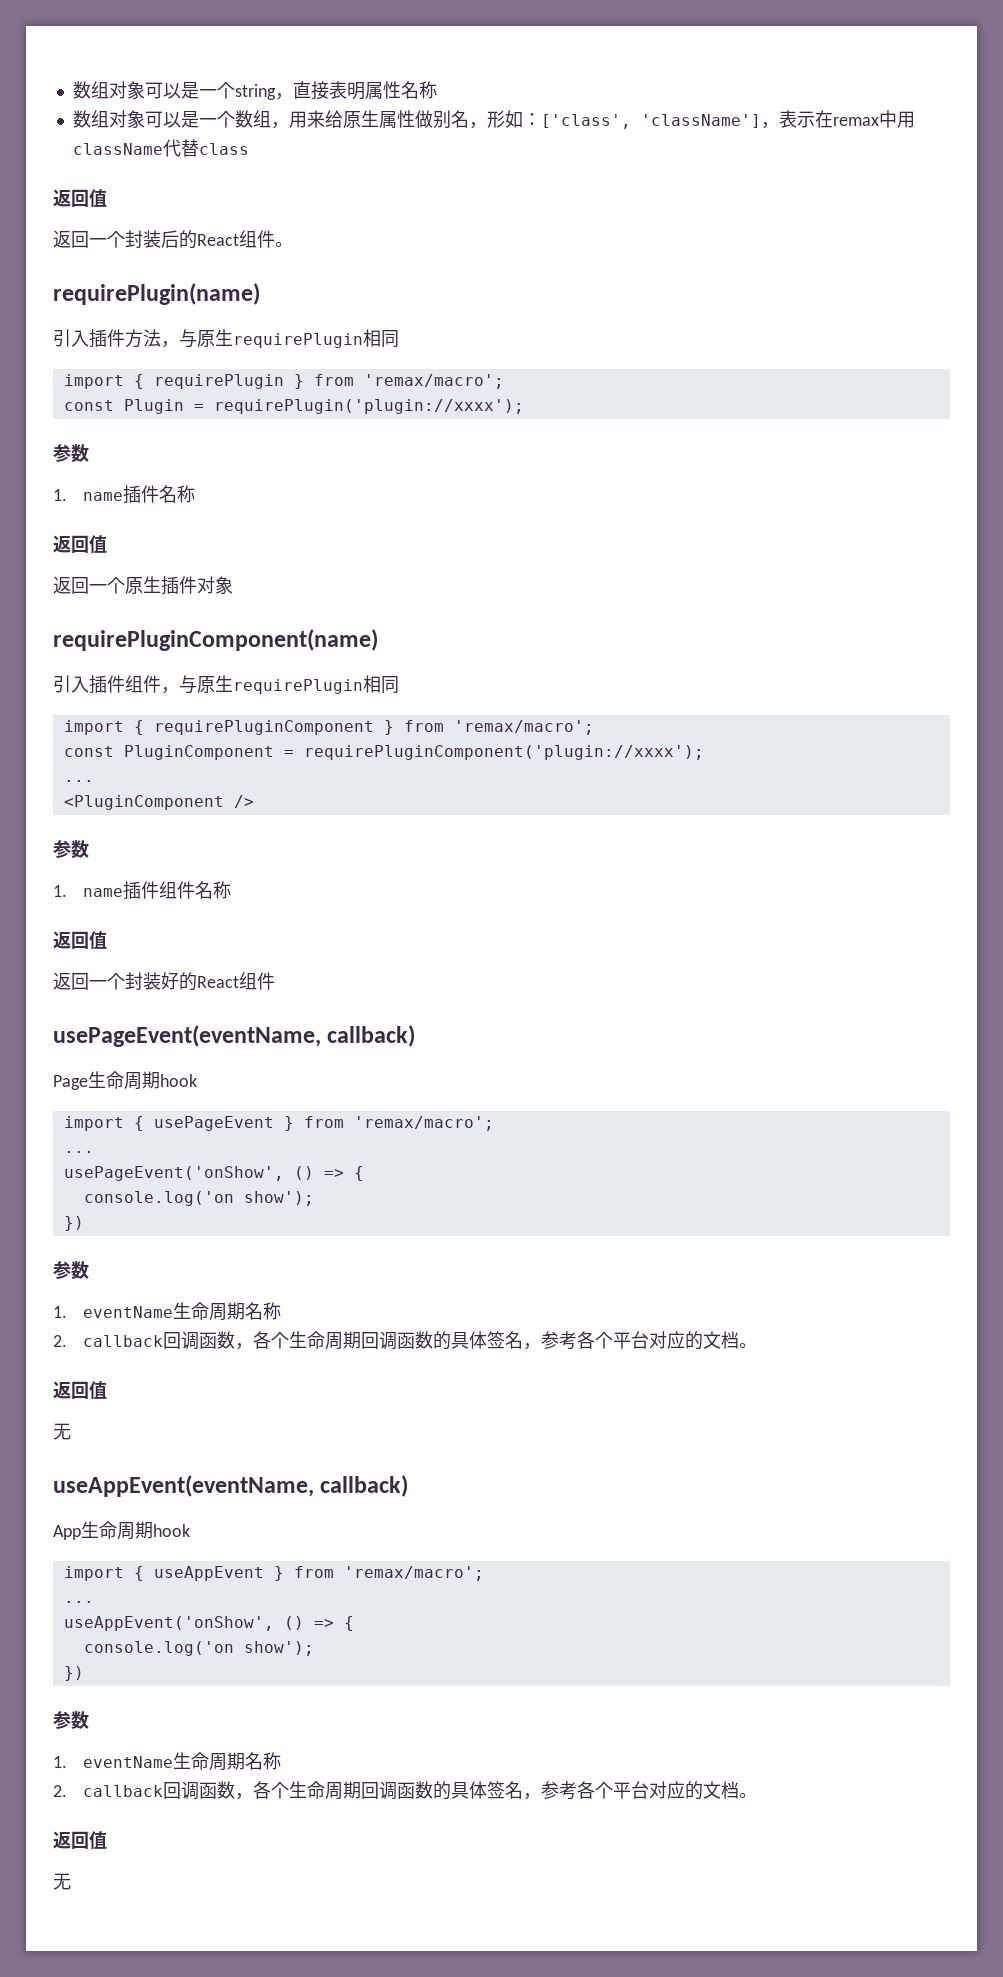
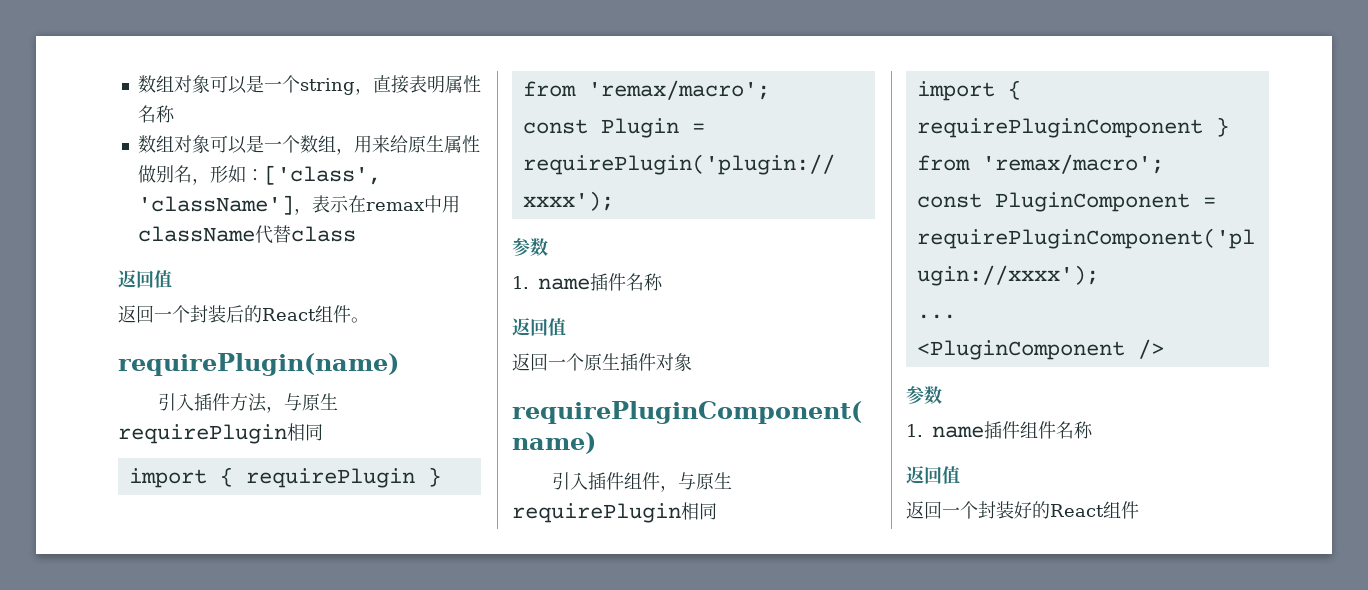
- usePageEvent(eventName, callback)
- Page生命周期hook
- import { usePageEvent } from 'remax/macro';
- ...
- usePageEvent('onShow', () => {
- console.log('on show');
- })
- 参数
- 1. eventName生命周期名称
- 2. callback回调函数，各个生命周期回调函数的具体签名，参考各个平台对应的文档。
- 返回值
- 无
- useAppEvent(eventName, callback)
- App生命周期hook
- import { useAppEvent } from 'remax/macro';
- ...
- useAppEvent('onShow', () => {
- console.log('on show');
- })
- 参数
- 1. eventName生命周期名称
- 2. callback回调函数，各个生命周期回调函数的具体签名，参考各个平台对应的文档。
- 返回值
- 无

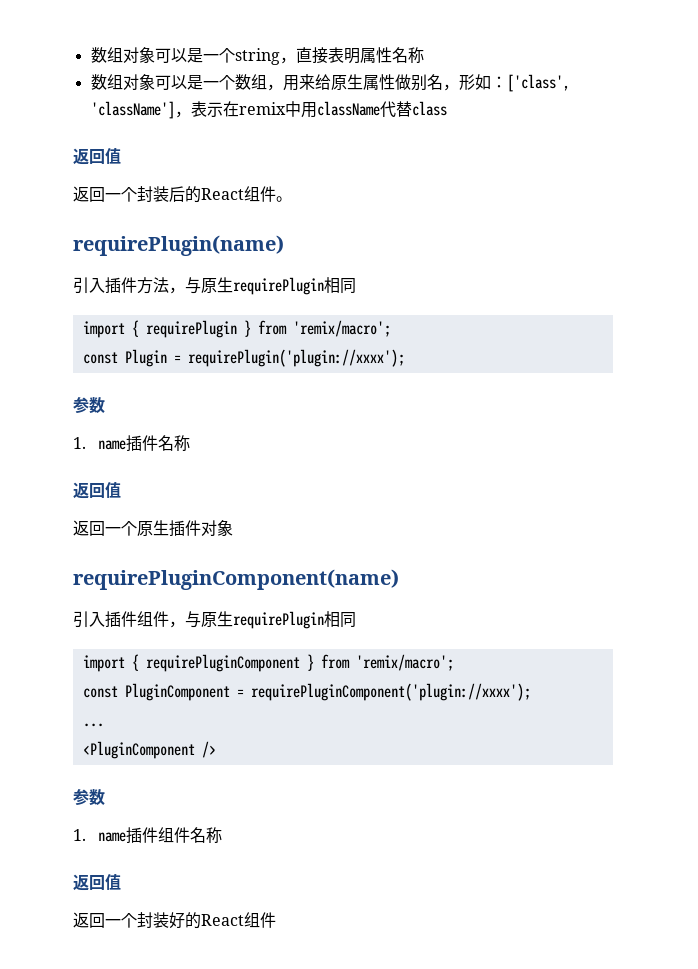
- 数组对象可以是一个数组，用来给原生属性做别名，形如：['class', 'className']，表示在remax中用className代替class
+ 数组对象可以是一个数组，用来给原生属性做别名，形如：['class', 'className']，表示在remix中用className代替class
- import { requirePlugin } from 'remax/macro';
+ import { requirePlugin } from 'remix/macro';
- import { requirePluginComponent } from 'remax/macro';
+ import { requirePluginComponent } from 'remix/macro';

